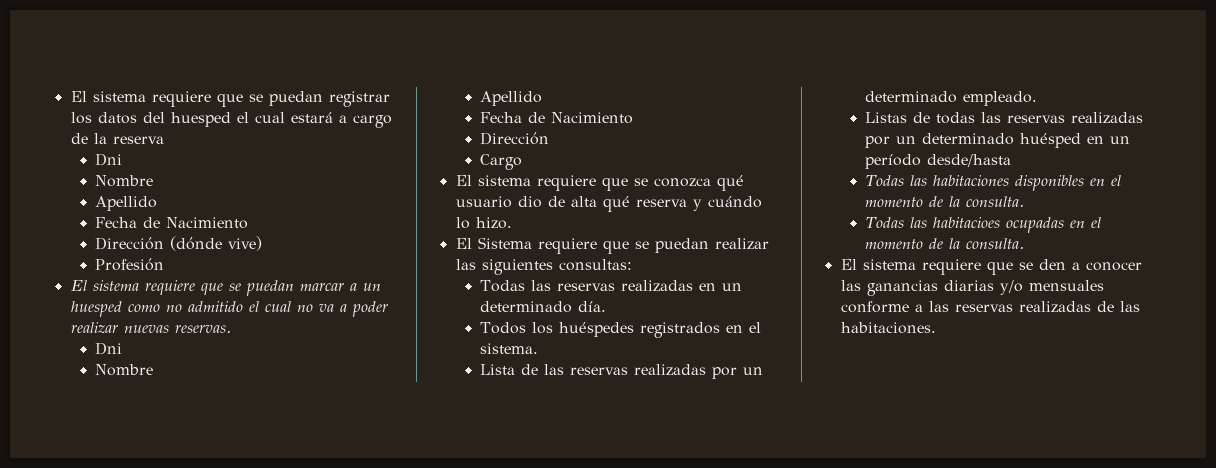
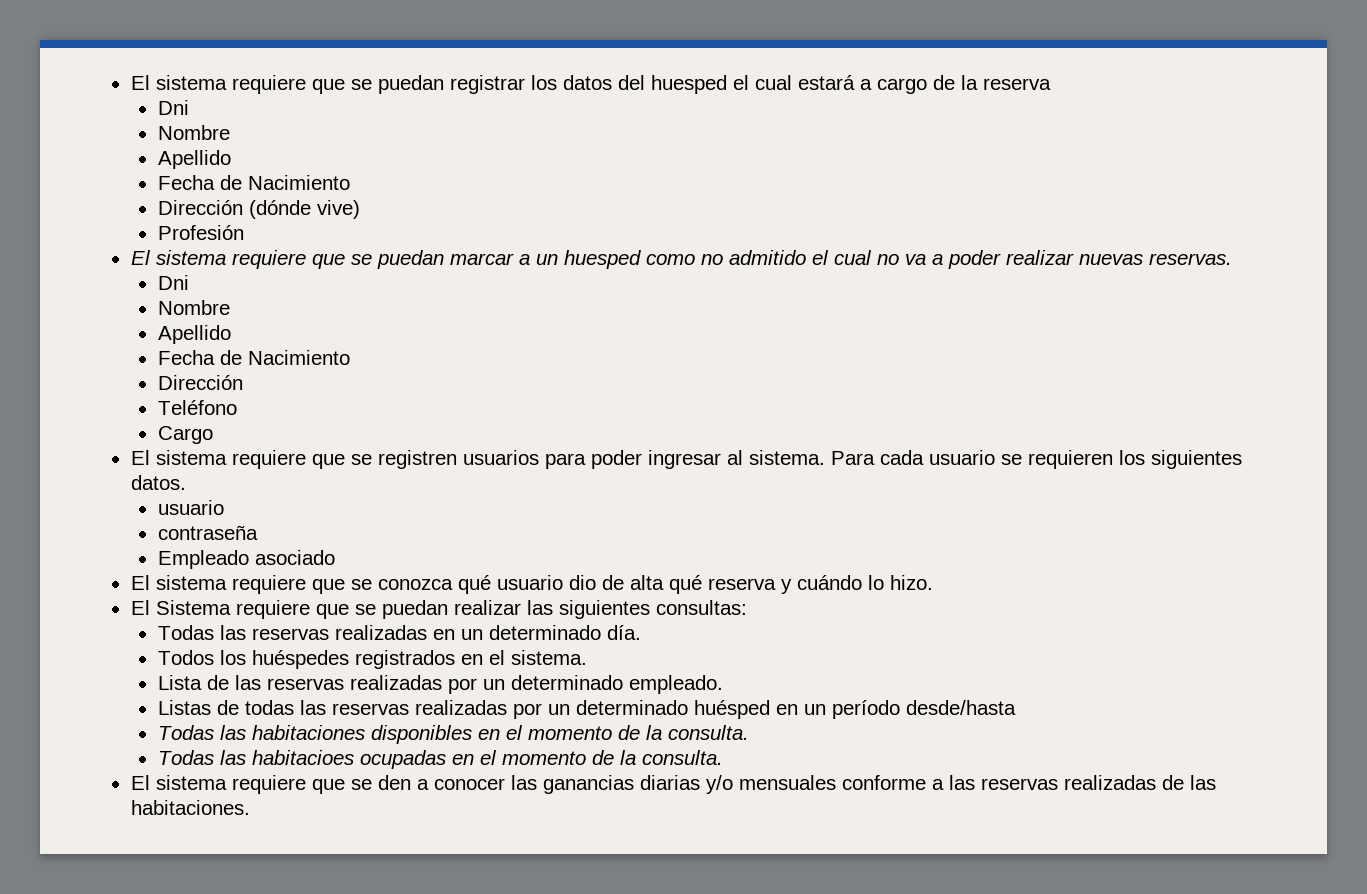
+ Teléfono
+ El sistema requiere que se registren usuarios para poder ingresar al sistema. Para cada usuario se requieren los siguientes datos.
+ usuario
+ contraseña
+ Empleado asociado

